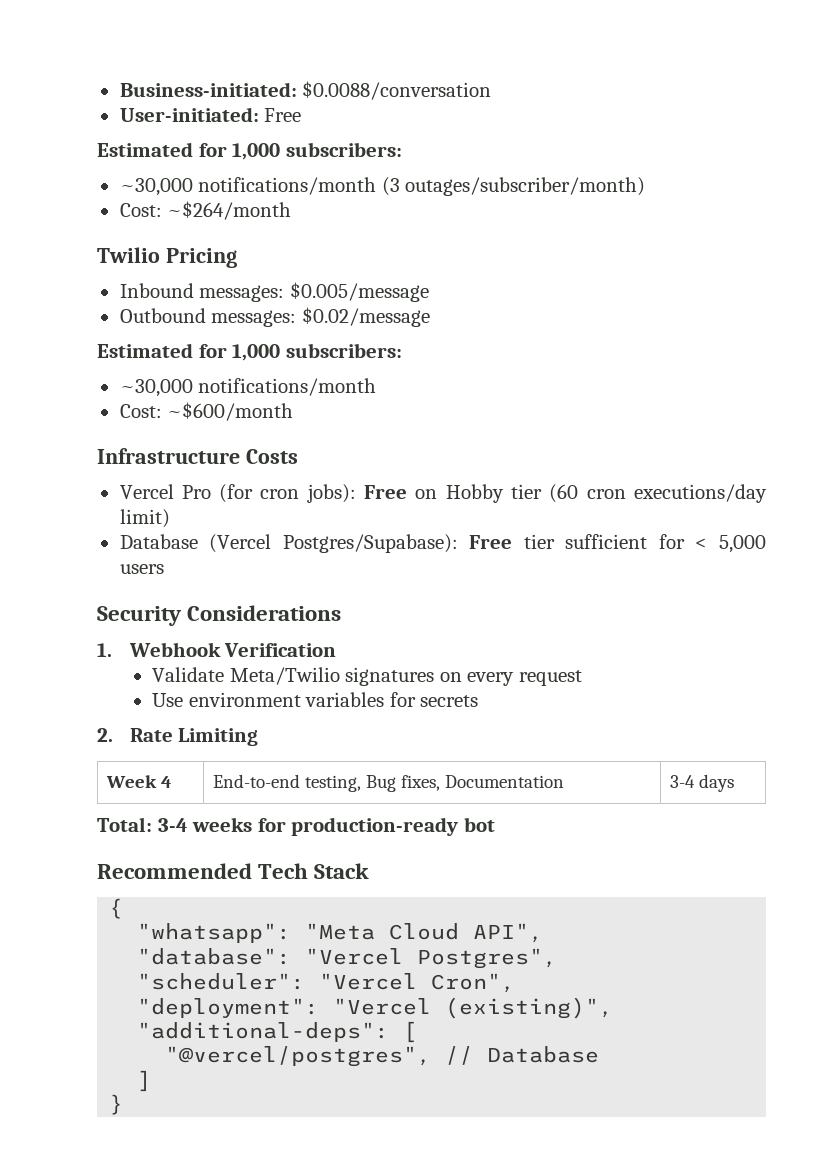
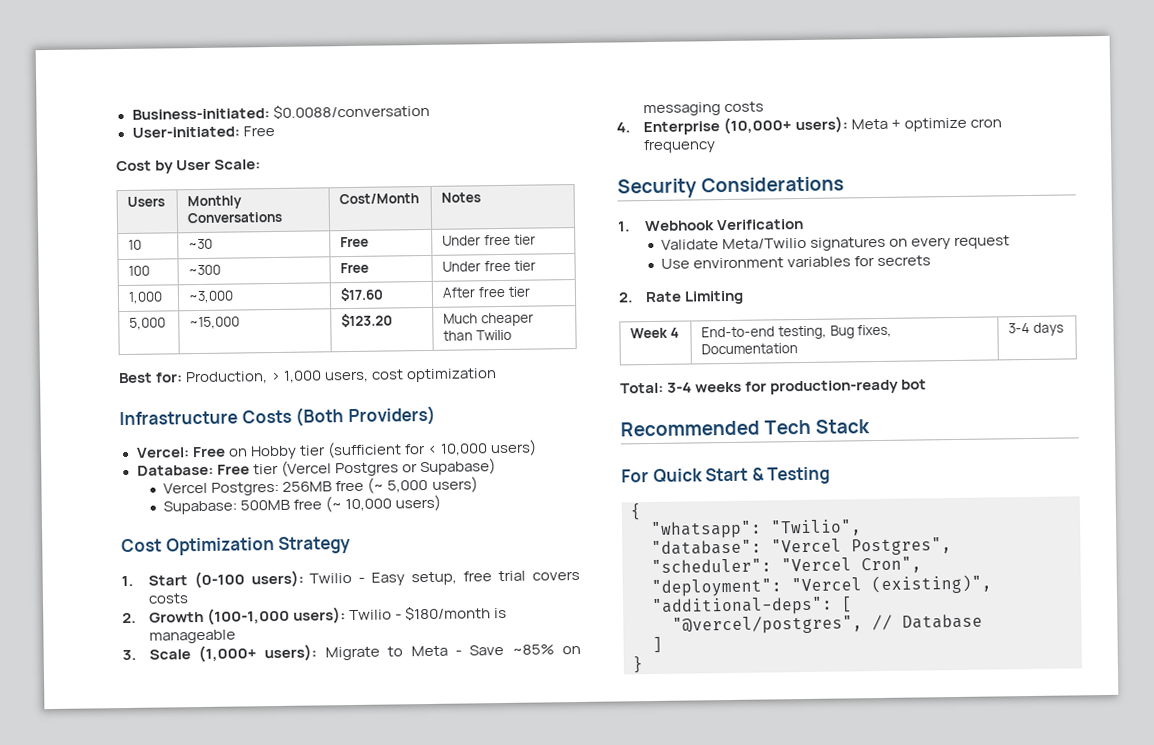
  User-initiated: Free
- Estimated for 1,000 subscribers:
- ~30,000 notifications/month (3 outages/subscriber/month)
- Cost: ~$264/month
- Twilio Pricing
- Inbound messages: $0.005/message
- Outbound messages: $0.02/message
- Estimated for 1,000 subscribers:
- ~30,000 notifications/month
- Cost: ~$600/month
- Infrastructure Costs
- Vercel Pro (for cron jobs): Free on Hobby tier (60 cron executions/day limit)
- Database (Vercel Postgres/Supabase): Free tier sufficient for < 5,000 users
+ Cost by User Scale:
+ Users | Monthly Conversations | Cost/Month | Notes
+ 10 | ~30 | Free | Under free tier
+ 100 | ~300 | Free | Under free tier
+ 1,000 | ~3,000 | $17.60 | After free tier
+ 5,000 | ~15,000 | $123.20 | Much cheaper than Twilio
+ Best for: Production, > 1,000 users, cost optimization
+ Infrastructure Costs (Both Providers)
+ Vercel: Free on Hobby tier (sufficient for < 10,000 users)
+ Database: Free tier (Vercel Postgres or Supabase)
+ Vercel Postgres: 256MB free (~ 5,000 users)
+ Supabase: 500MB free (~ 10,000 users)
+ Cost Optimization Strategy
+ 1. Start (0-100 users): Twilio - Easy setup, free trial covers costs
+ 2. Growth (100-1,000 users): Twilio - $180/month is manageable
+ 3. Scale (1,000+ users): Migrate to Meta - Save ~85% on messaging costs
+ 4. Enterprise (10,000+ users): Meta + optimize cron frequency
+ For Quick Start & Testing
- "whatsapp": "Meta Cloud API",
+ "whatsapp": "Twilio",

